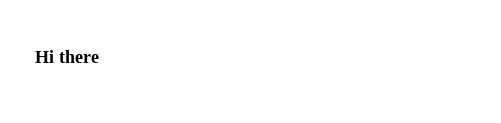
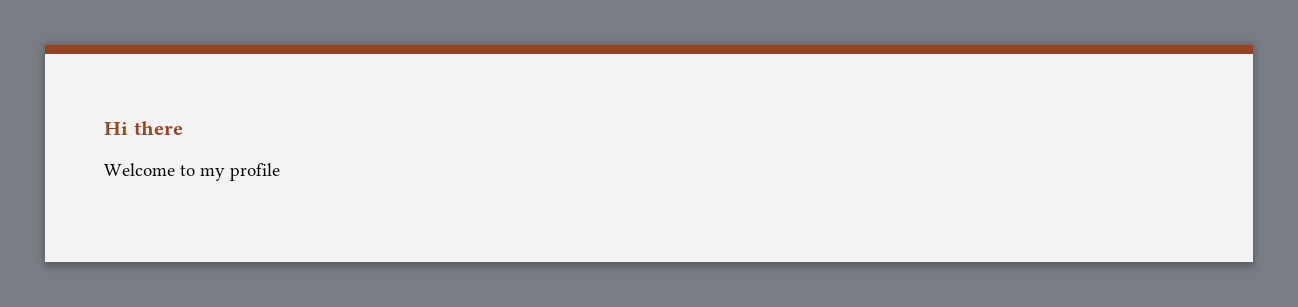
+ Welcome to my profile

